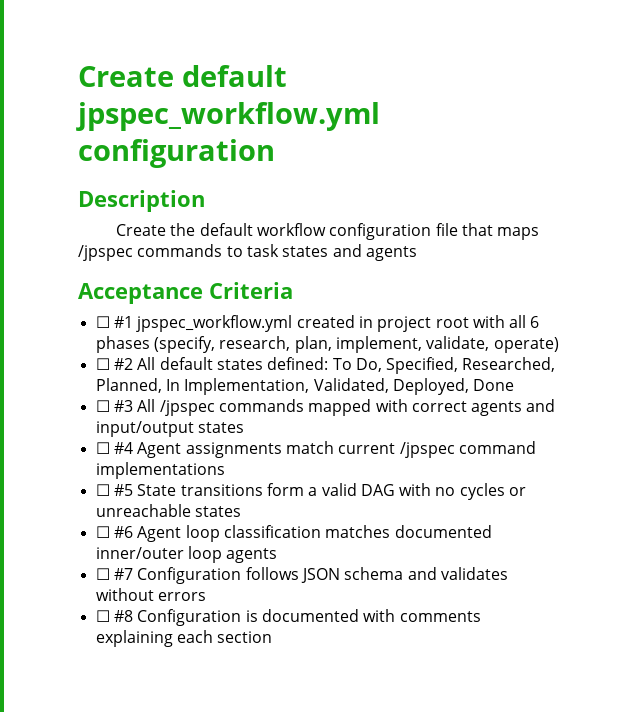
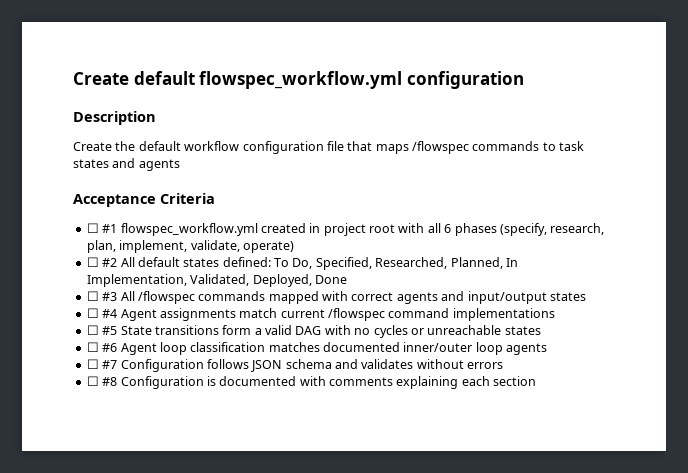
- Create default jpspec_workflow.yml configuration
+ Create default flowspec_workflow.yml configuration
- Create the default workflow configuration file that maps /jpspec commands to task states and agents
+ Create the default workflow configuration file that maps /flowspec commands to task states and agents
- ☐ #1 jpspec_workflow.yml created in project root with all 6 phases (specify, research, plan, implement, validate, operate)
+ ☐ #1 flowspec_workflow.yml created in project root with all 6 phases (specify, research, plan, implement, validate, operate)
- ☐ #3 All /jpspec commands mapped with correct agents and input/output states
+ ☐ #3 All /flowspec commands mapped with correct agents and input/output states
- ☐ #4 Agent assignments match current /jpspec command implementations
+ ☐ #4 Agent assignments match current /flowspec command implementations

